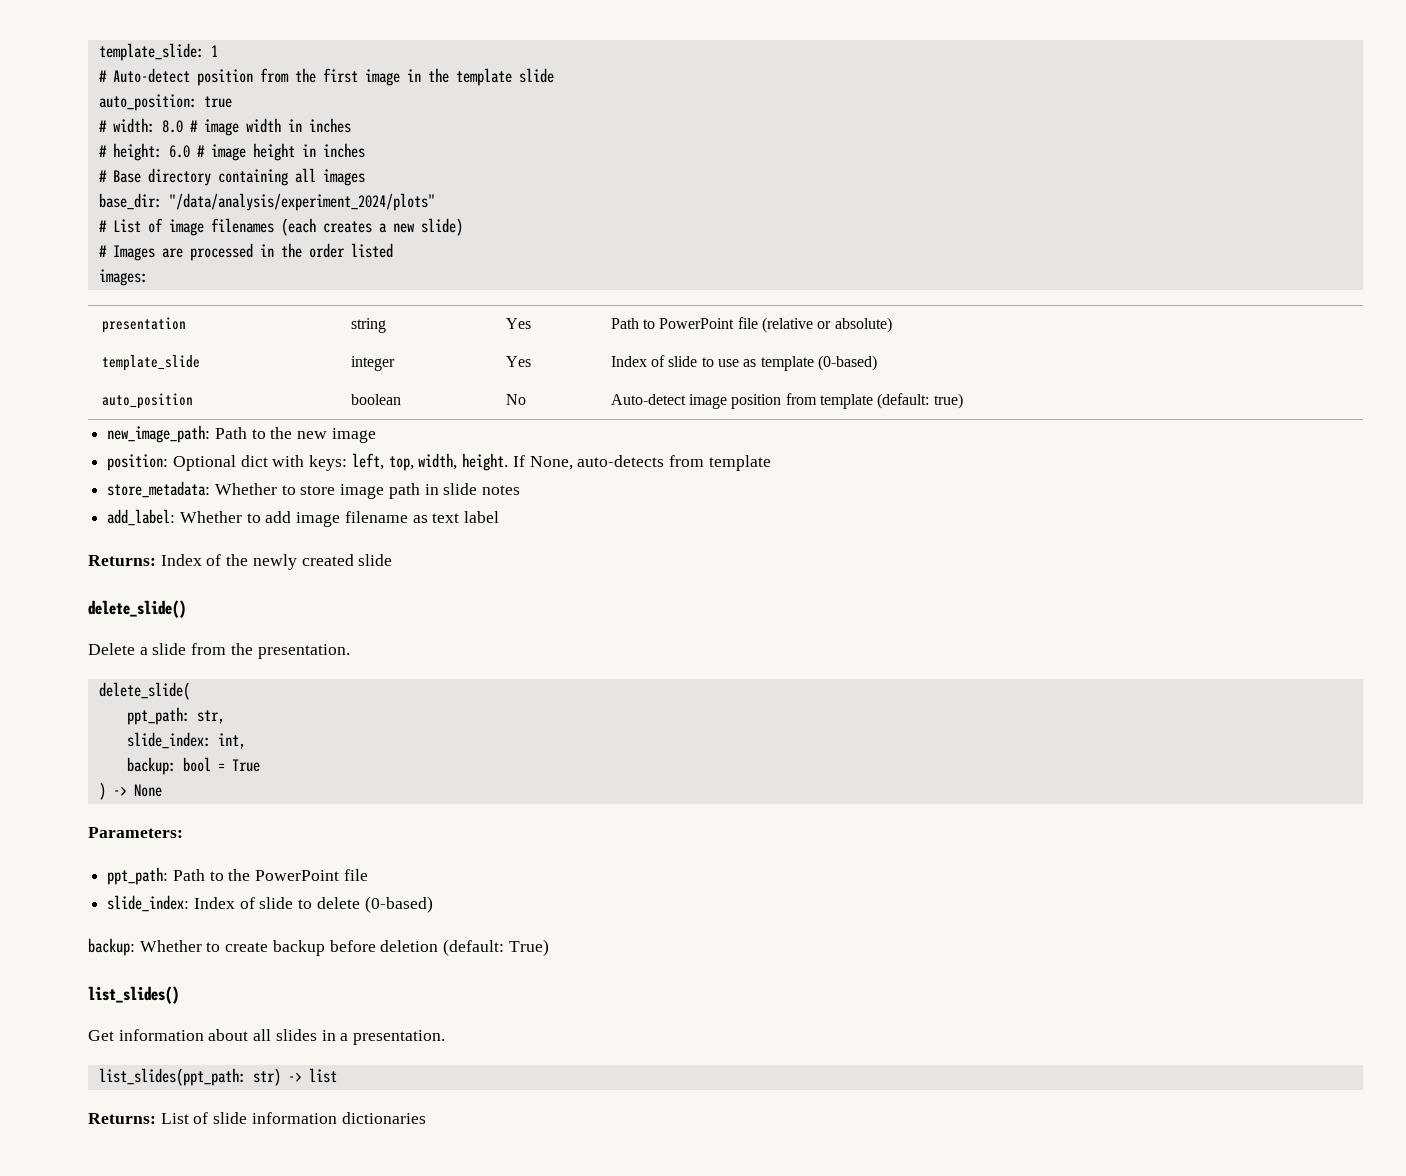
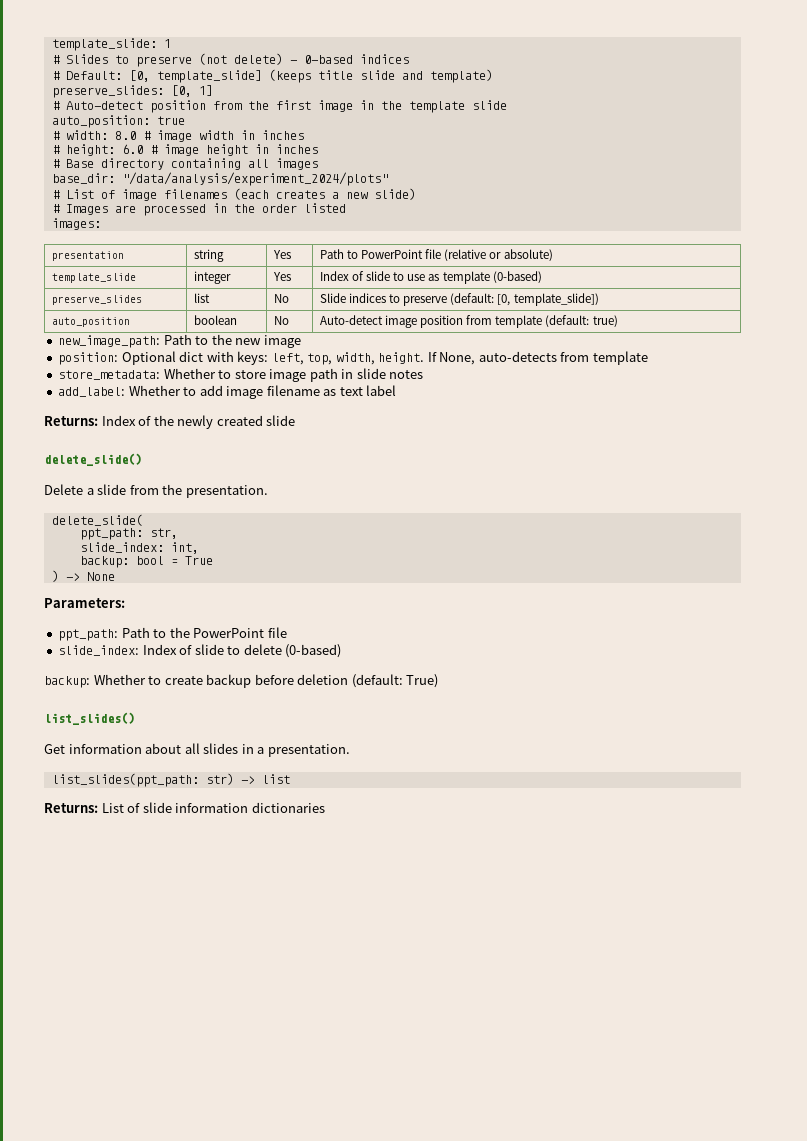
+ # Slides to preserve (not delete) - 0-based indices
+ # Default: [0, template_slide] (keeps title slide and template)
+ preserve_slides: [0, 1]
+ preserve_slides | list | No | Slide indices to preserve (default: [0, template_slide])

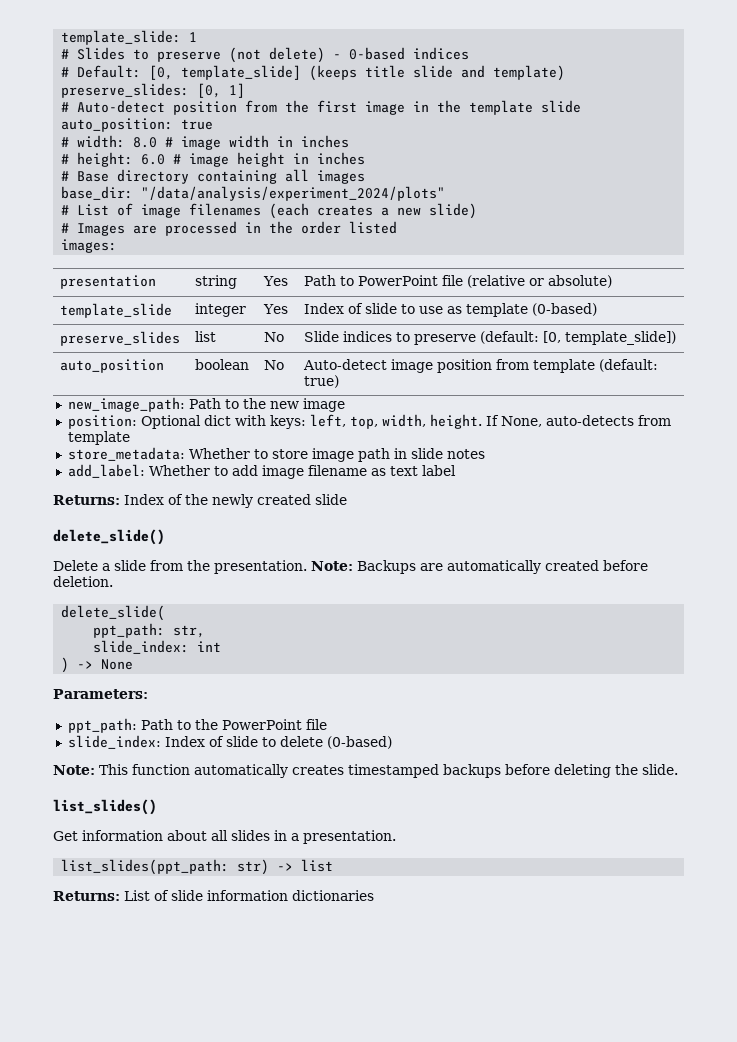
+ Note: Backups are automatically created before deletion.
- slide_index: int,
- backup: bool = True
+ slide_index: int
- backup: Whether to create backup before deletion (default: True)
+ Note: This function automatically creates timestamped backups before deleting the slide.

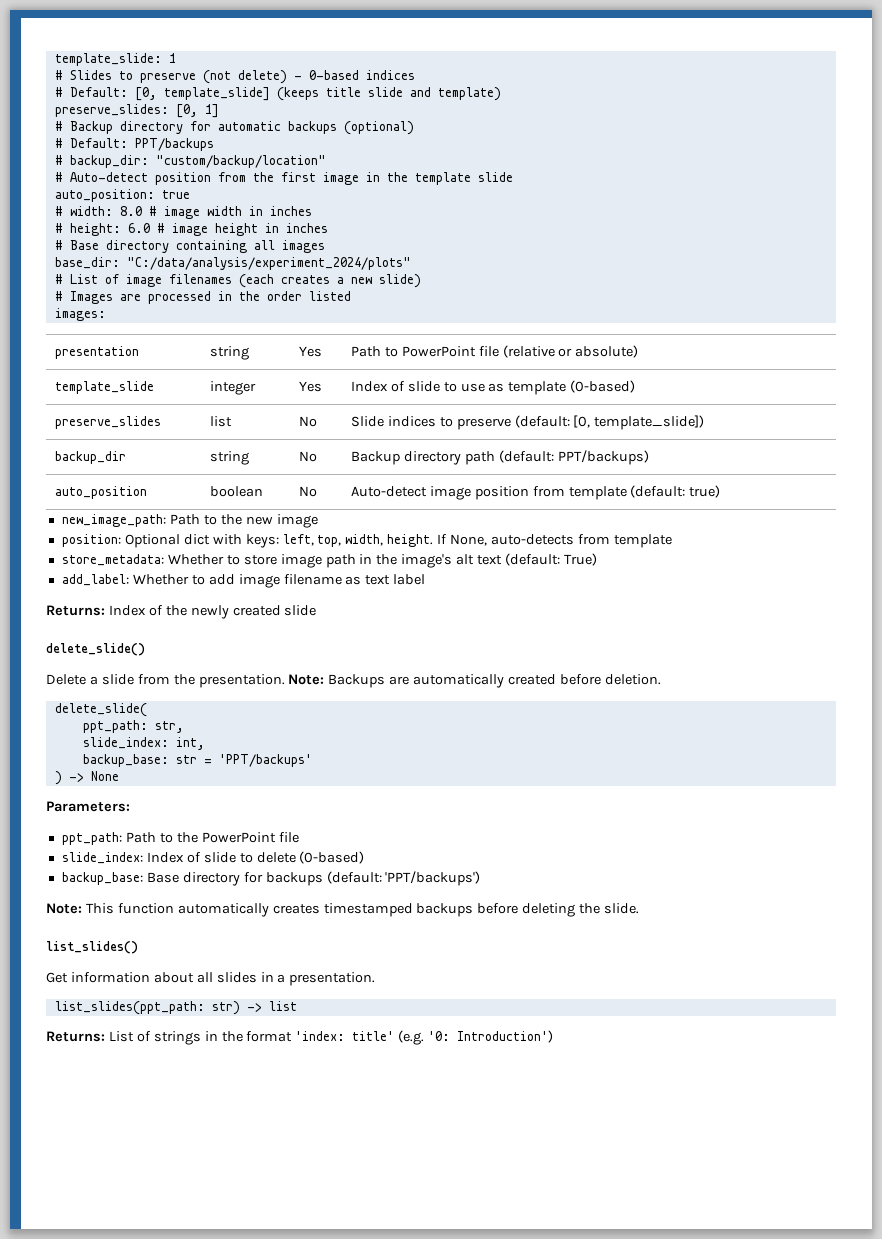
+ # Backup directory for automatic backups (optional)
+ # Default: PPT/backups
+ # backup_dir: "custom/backup/location"
- base_dir: "/data/analysis/experiment_2024/plots"
+ base_dir: "C:/data/analysis/experiment_2024/plots"
+ backup_dir | string | No | Backup directory path (default: PPT/backups)
- store_metadata: Whether to store image path in slide notes
+ store_metadata: Whether to store image path in the image's alt text (default: True)
- slide_index: int
+ slide_index: int,
+ backup_base: str = 'PPT/backups'
+ backup_base: Base directory for backups (default: 'PPT/backups')
- Returns: List of slide information dictionaries
+ Returns: List of strings in the format 'index: title' (e.g. '0: Introduction')

